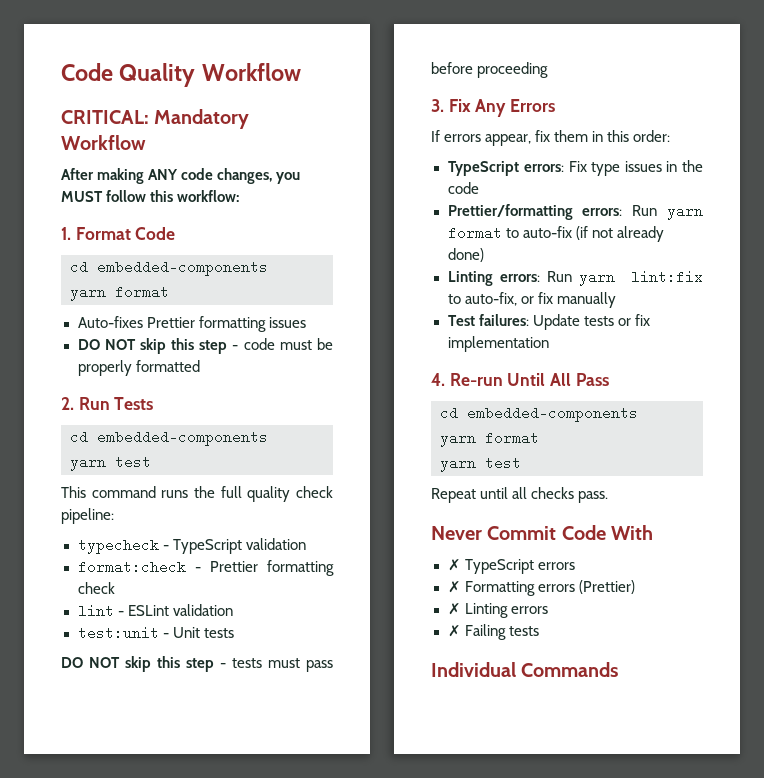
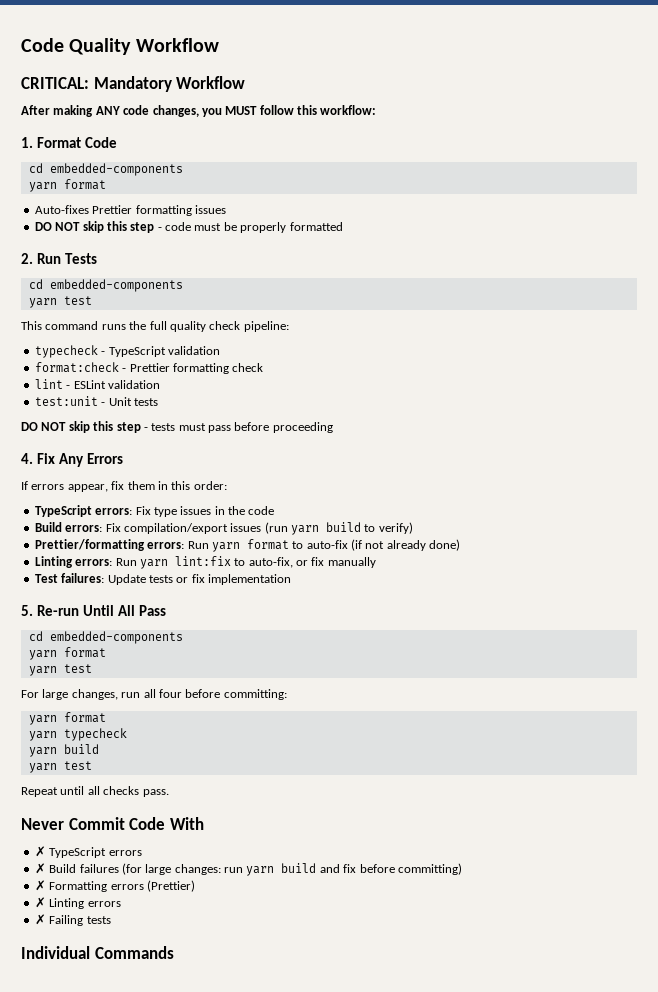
- 3. Fix Any Errors
+ 4. Fix Any Errors
+ Build errors: Fix compilation/export issues (run yarn build to verify)
- 4. Re-run Until All Pass
+ 5. Re-run Until All Pass
+ For large changes, run all four before committing:
+ yarn format
+ yarn typecheck
+ yarn build
+ yarn test
+ ✗ Build failures (for large changes: run yarn build and fix before committing)

